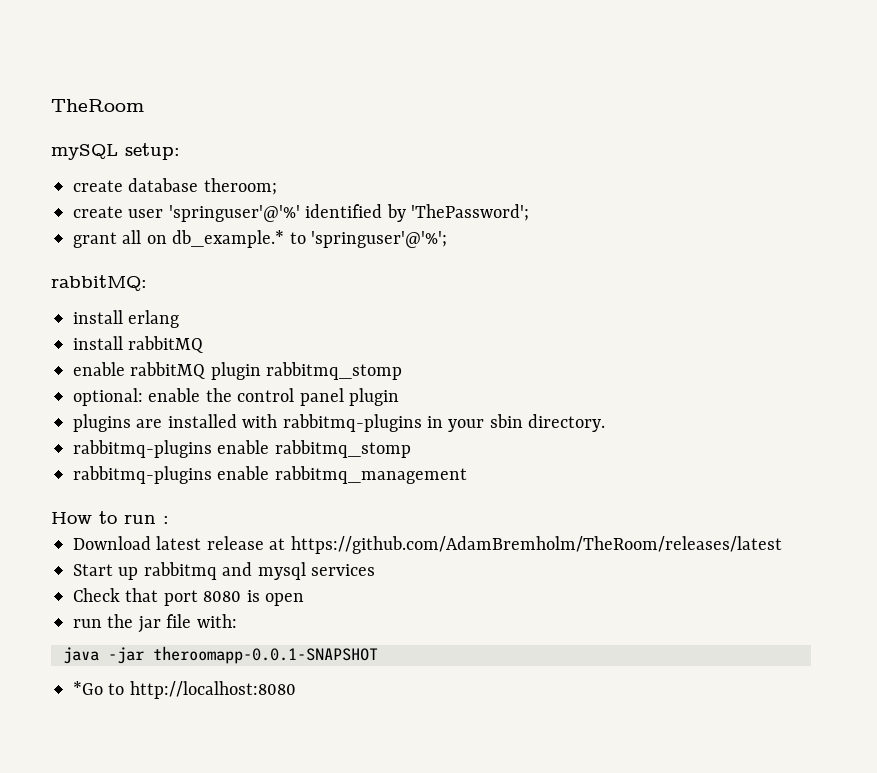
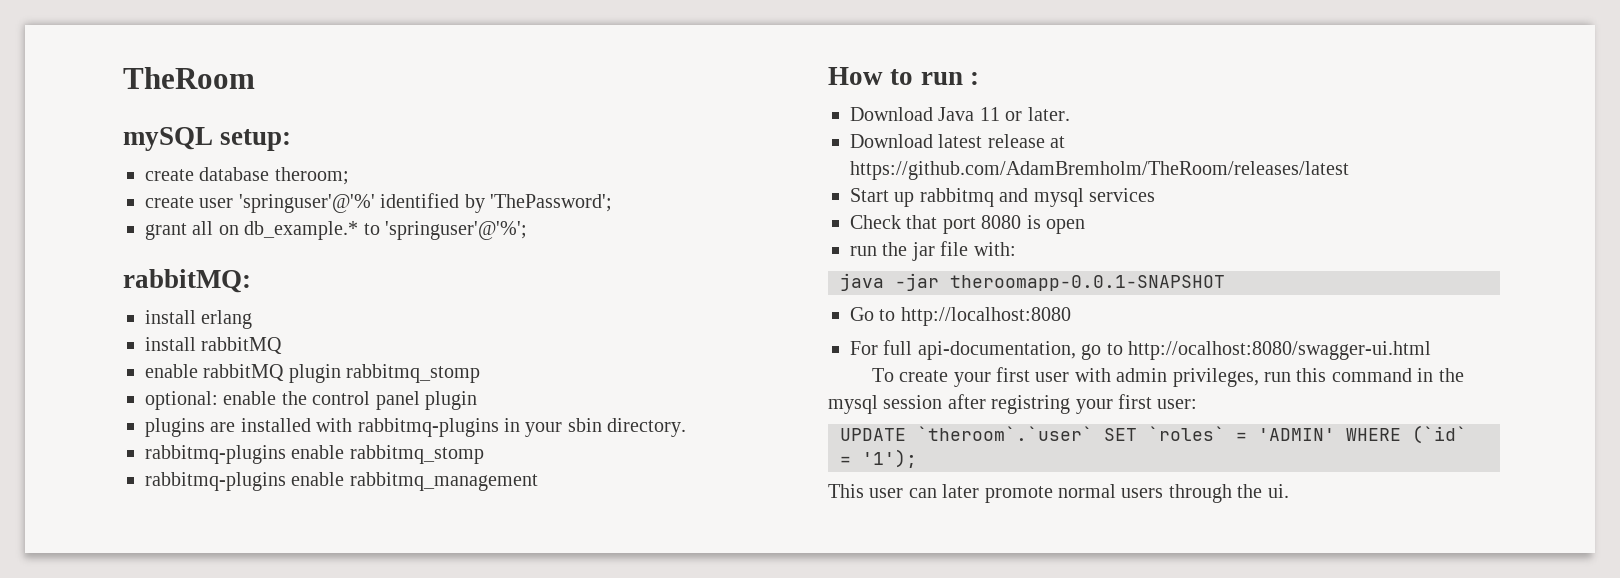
+ Download Java 11 or later.
- *Go to http://localhost:8080
+ Go to http://localhost:8080
+ For full api-documentation, go to http://ocalhost:8080/swagger-ui.html
+ To create your first user with admin privileges, run this command in the mysql session after registring your first user:
+ UPDATE `theroom`.`user` SET `roles` = 'ADMIN' WHERE (`id` = '1');
+ This user can later promote normal users through the ui.

